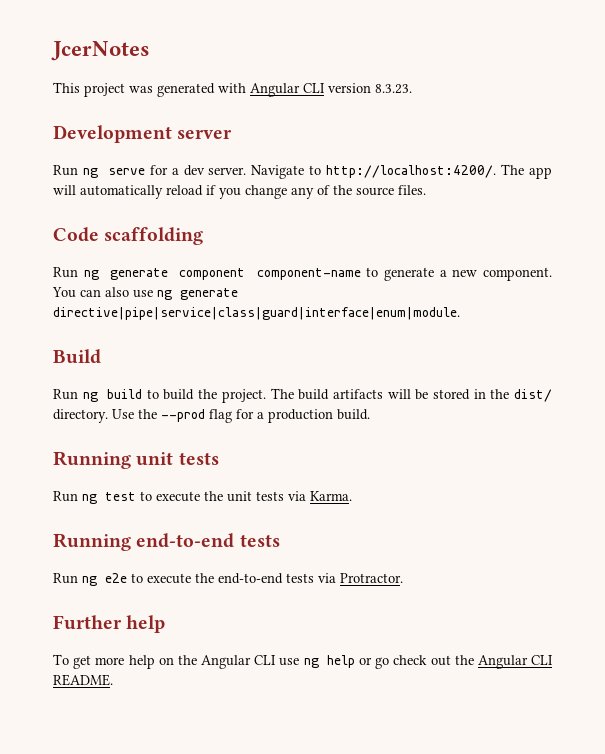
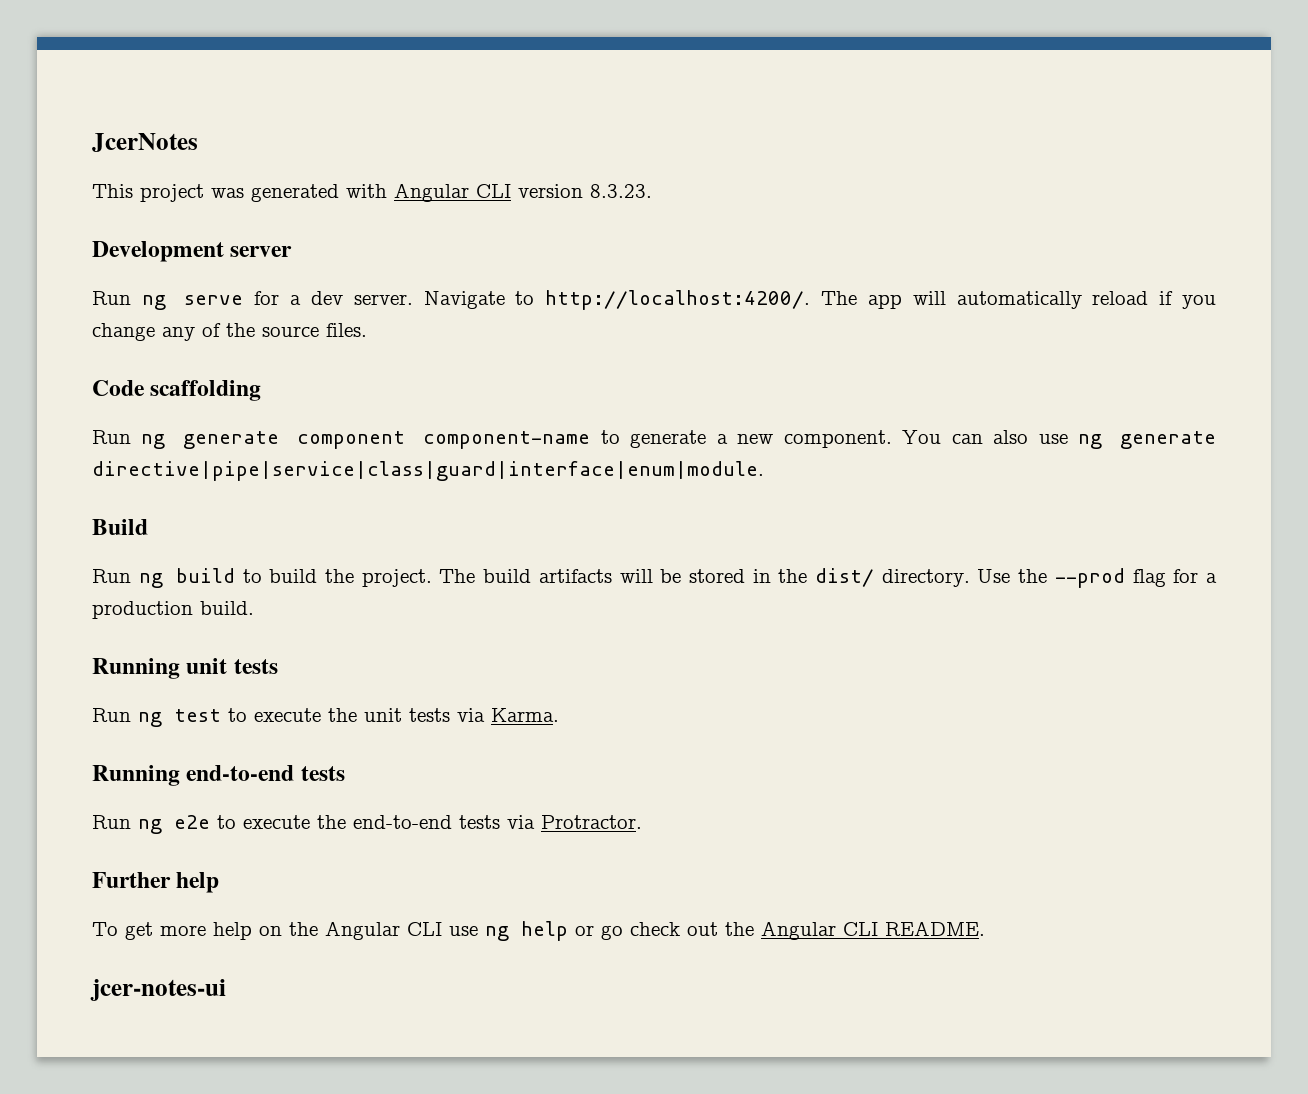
+ jcer-notes-ui

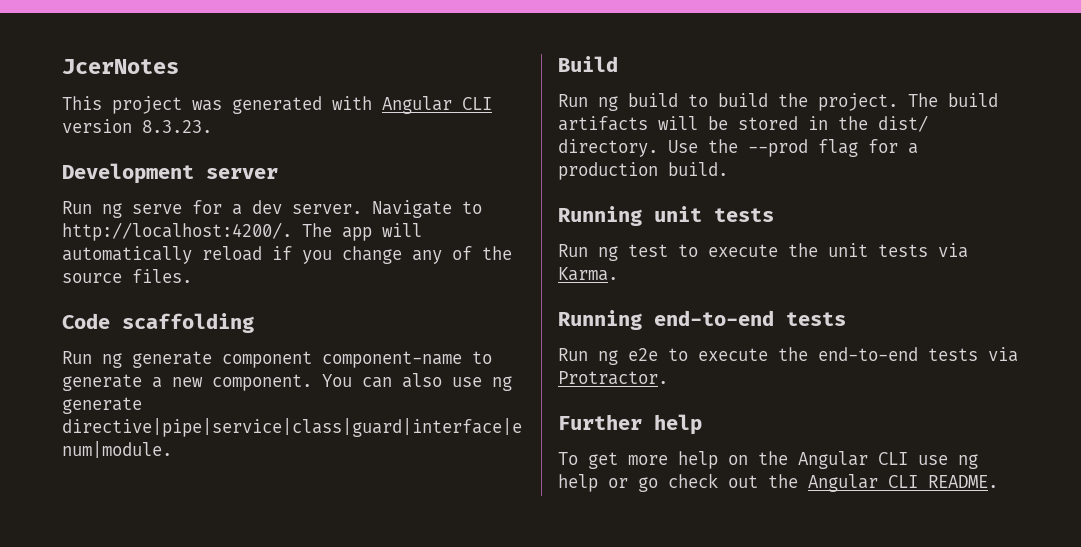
- jcer-notes-ui

